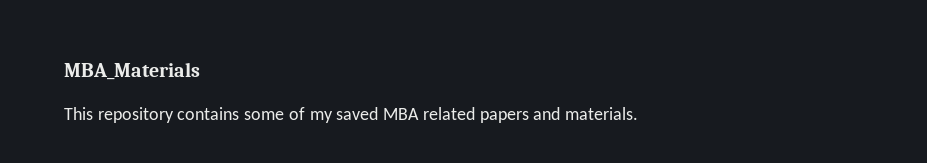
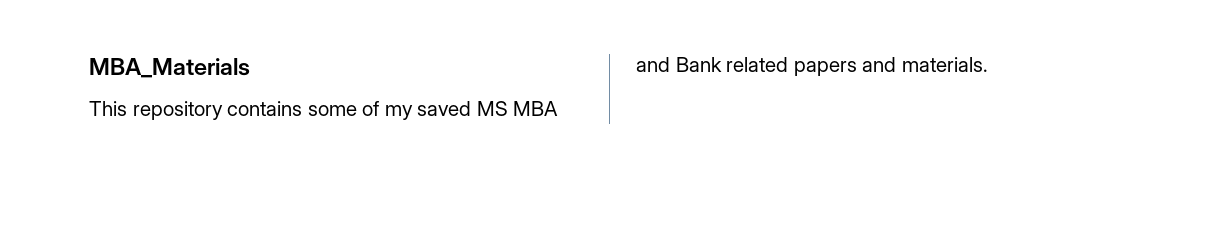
- This repository contains some of my saved MBA related papers and materials.
+ This repository contains some of my saved MS MBA and Bank related papers and materials.

